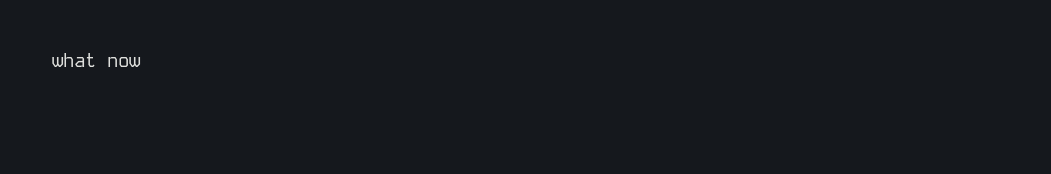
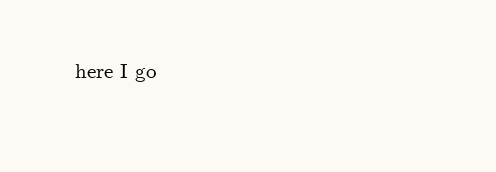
- what now
+ here I go

